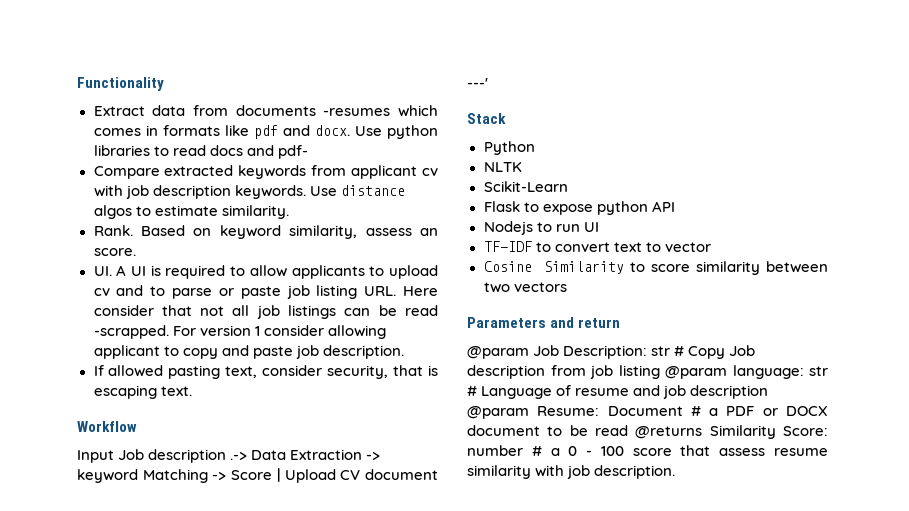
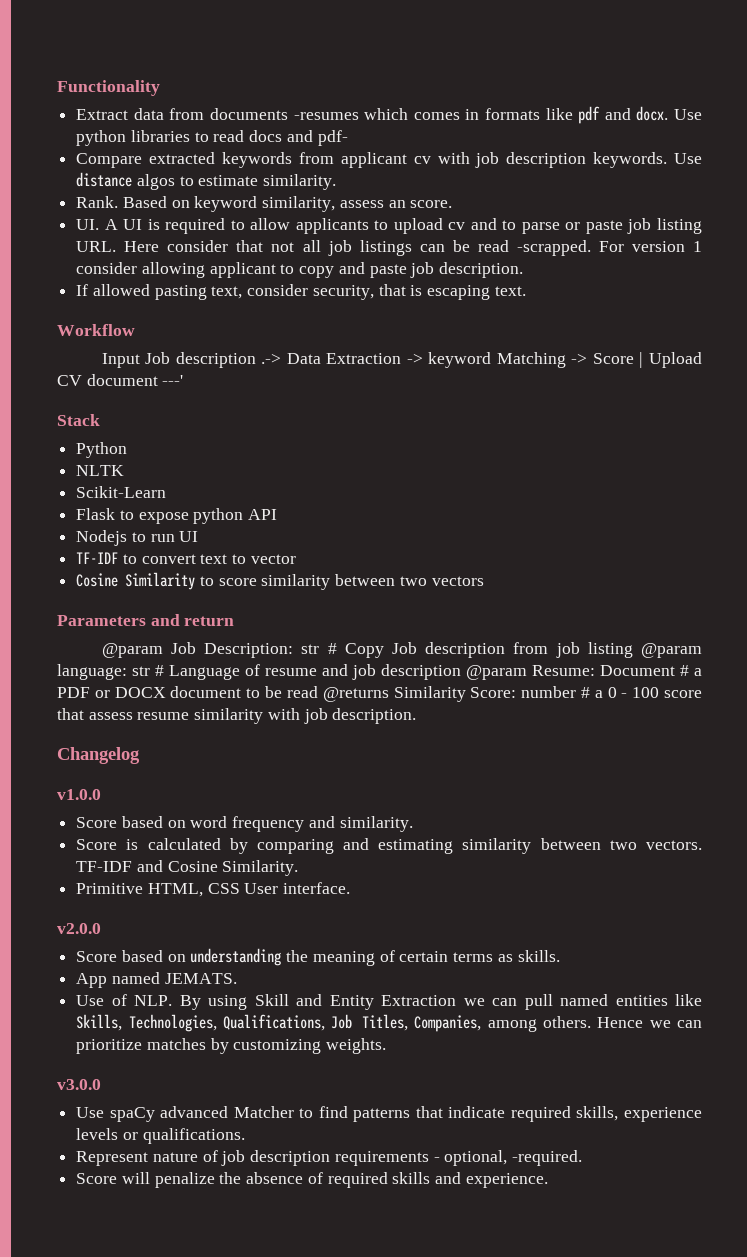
+ Changelog
+ v1.0.0
+ Score based on word frequency and similarity.
+ Score is calculated by comparing and estimating similarity between two vectors. TF-IDF and Cosine Similarity.
+ Primitive HTML, CSS User interface.
+ v2.0.0
+ Score based on understanding the meaning of certain terms as skills.
+ App named JEMATS.
+ Use of NLP. By using Skill and Entity Extraction we can pull named entities like Skills, Technologies, Qualifications, Job Titles, Companies, among others. Hence we can prioritize matches by customizing weights.
+ v3.0.0
+ Use spaCy advanced Matcher to find patterns that indicate required skills, experience levels or qualifications.
+ Represent nature of job description requirements - optional, -required.
+ Score will penalize the absence of required skills and experience.

